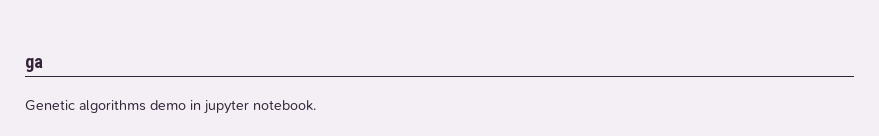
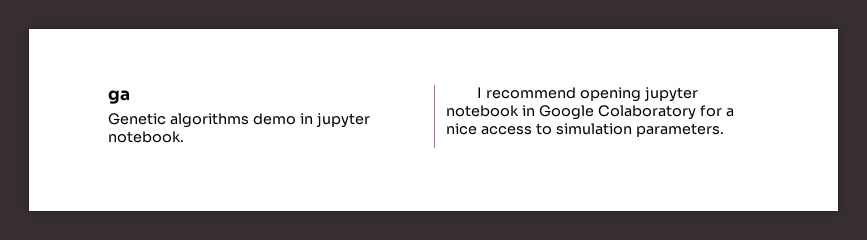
+ I recommend opening jupyter notebook in Google Colaboratory for a nice access to simulation parameters.

